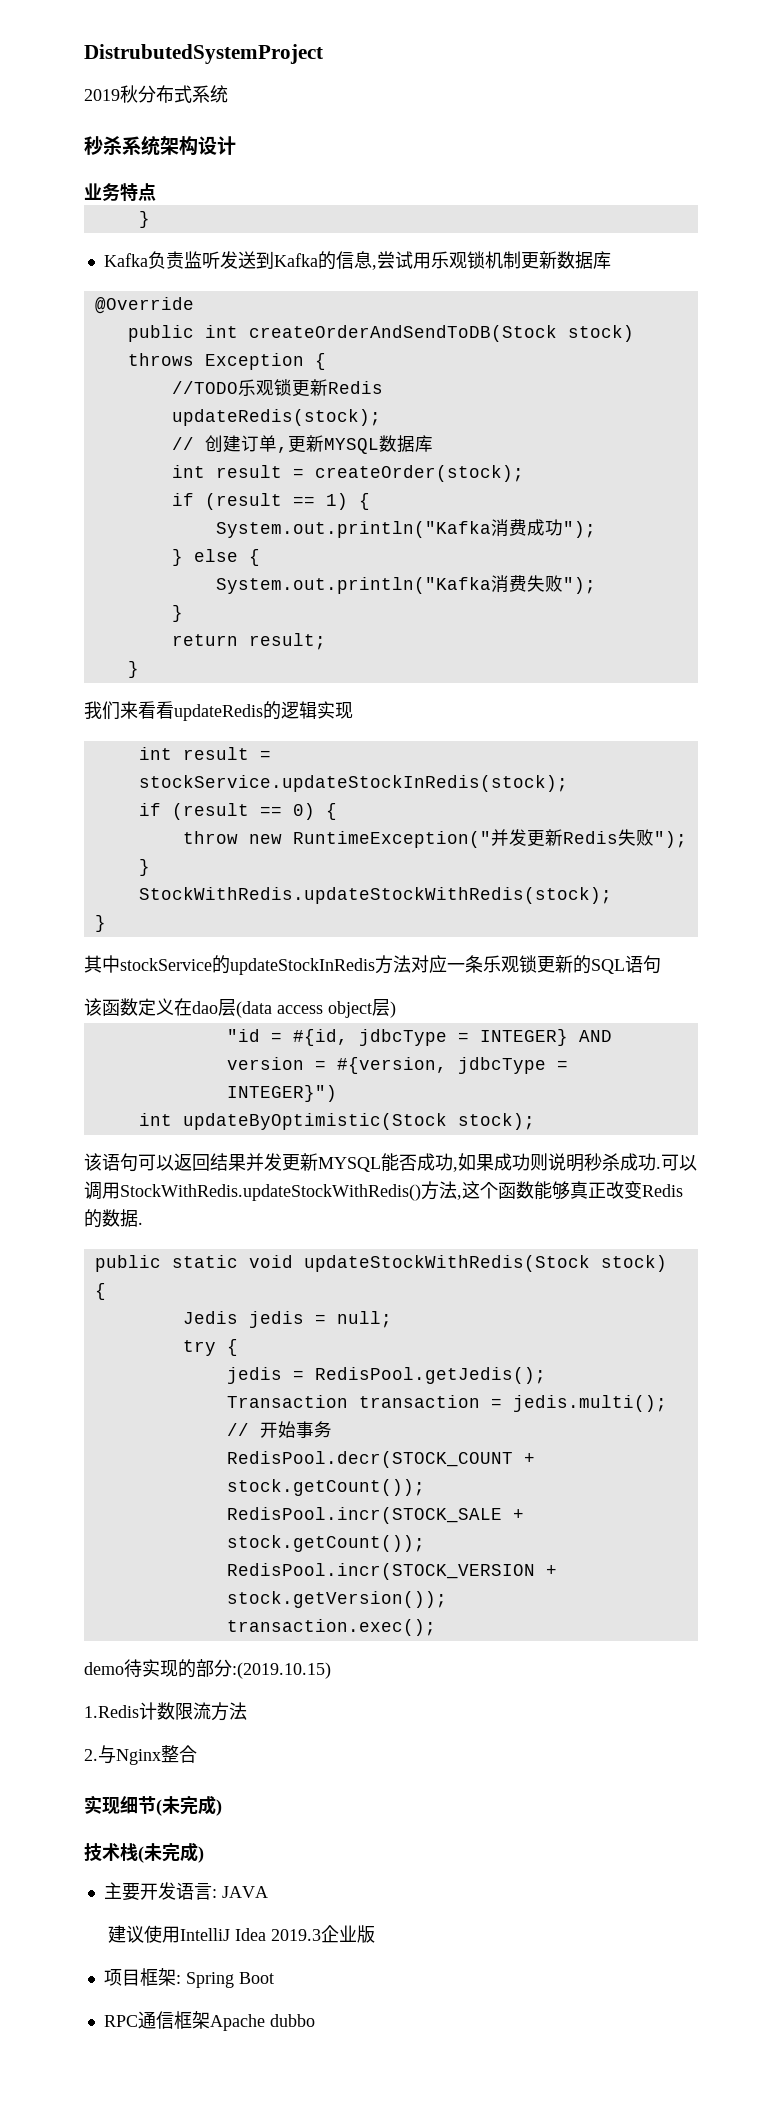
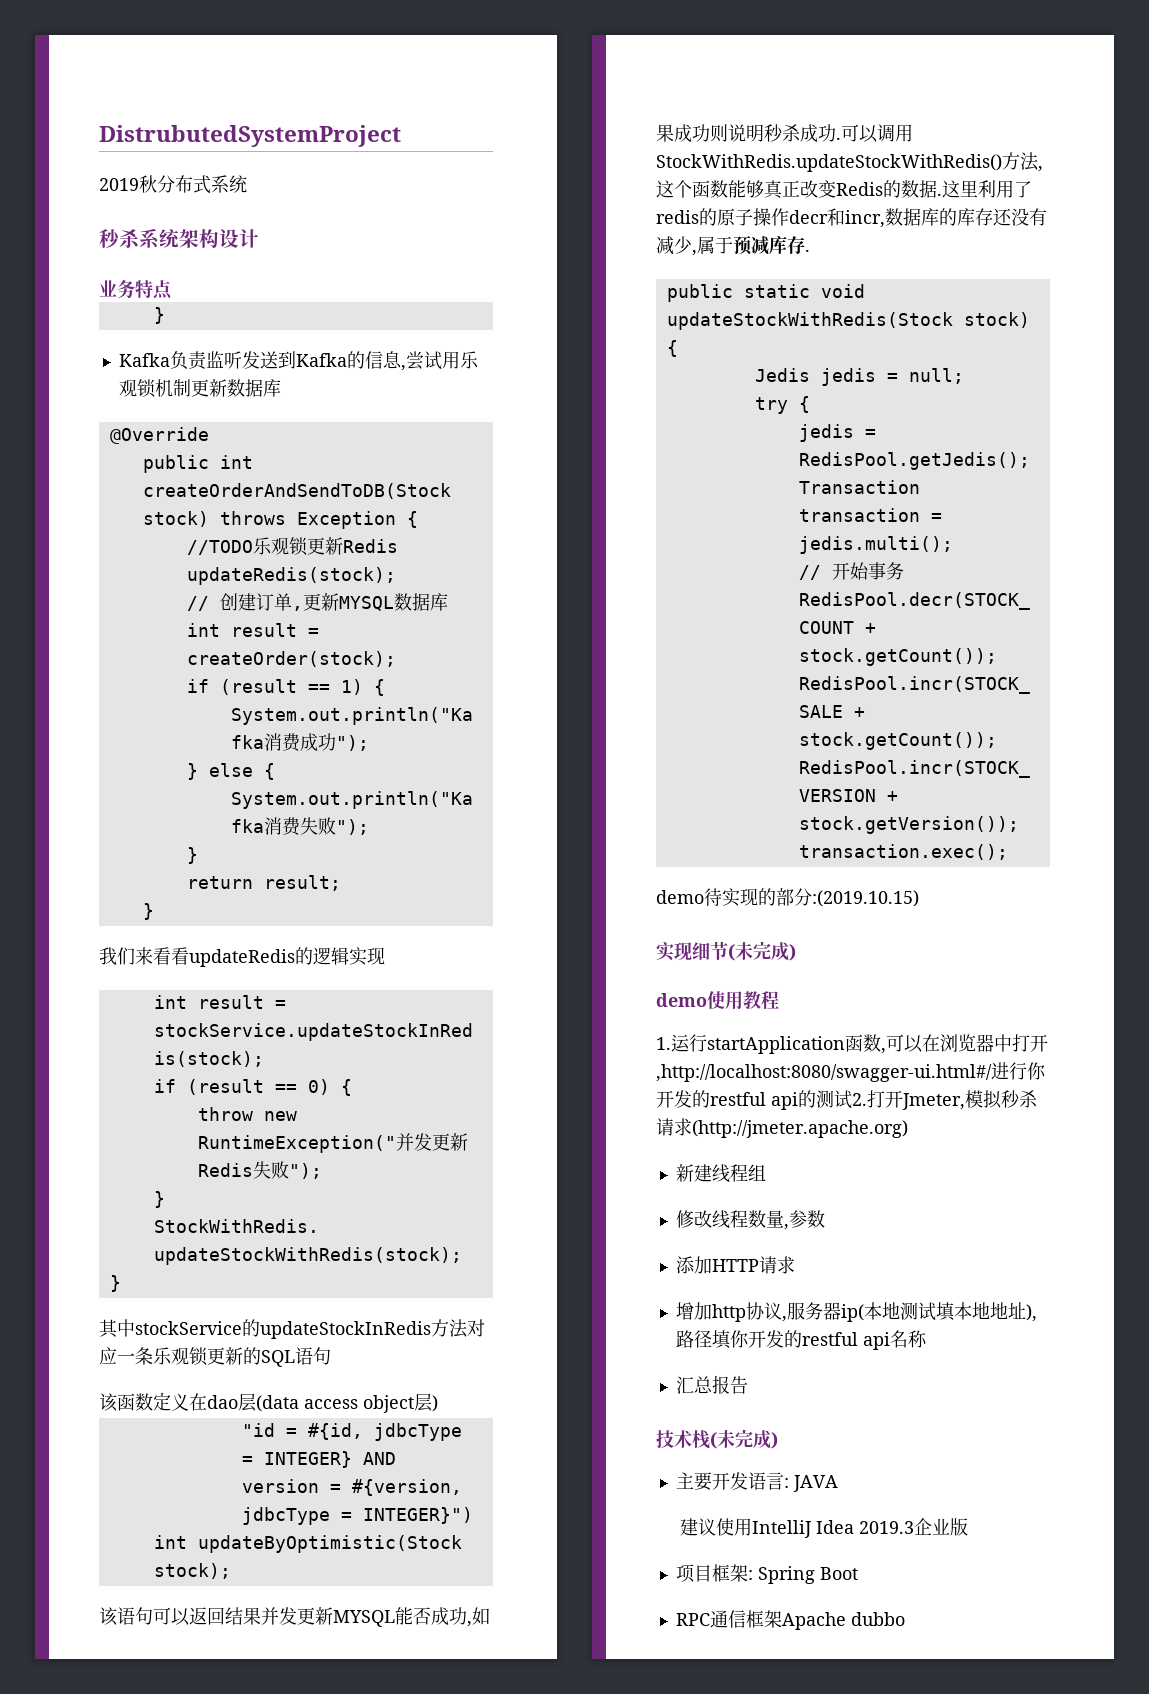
+ 这里利用了redis的原子操作decr和incr,数据库的库存还没有减少,属于预减库存.
- 1.Redis计数限流方法
- 2.与Nginx整合
+ demo使用教程
+ 1.运行startApplication函数,可以在浏览器中打开,http://localhost:8080/swagger-ui.html#/进行你开发的restful api的测试2.打开Jmeter,模拟秒杀请求(http://jmeter.apache.org)
+ 新建线程组
+ 修改线程数量,参数
+ 添加HTTP请求
+ 增加http协议,服务器ip(本地测试填本地地址),路径填你开发的restful api名称
+ 汇总报告

